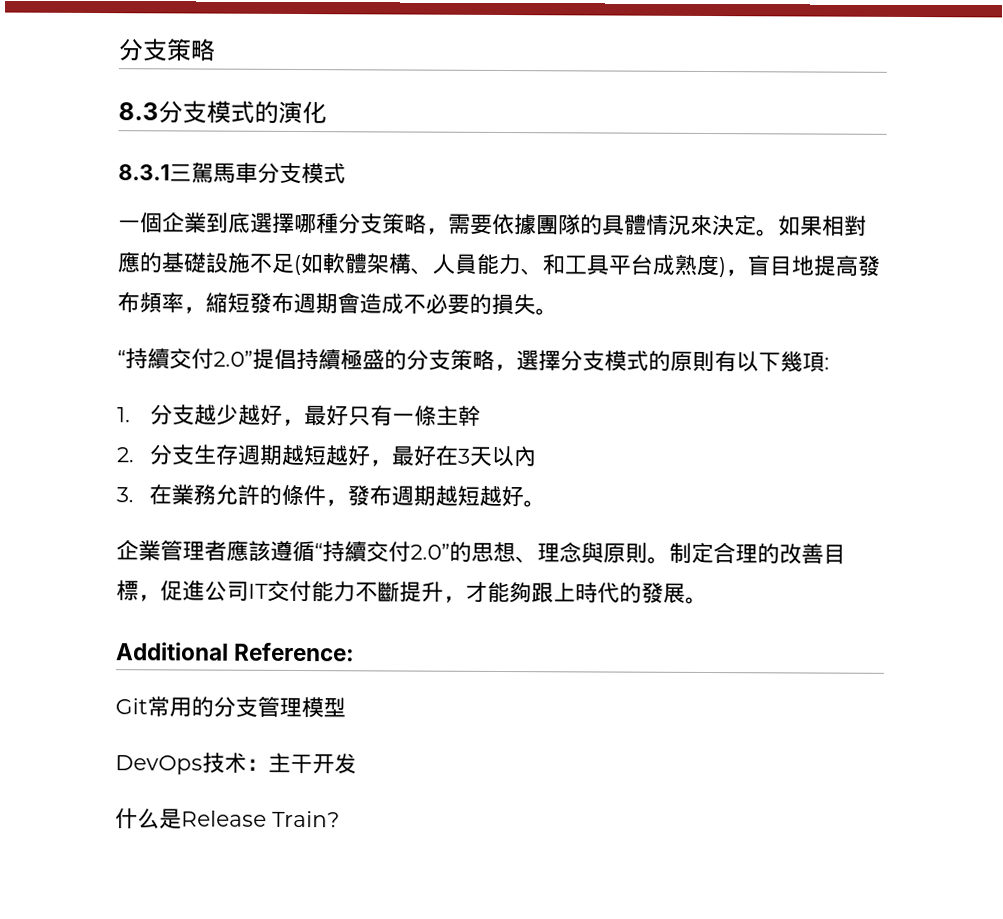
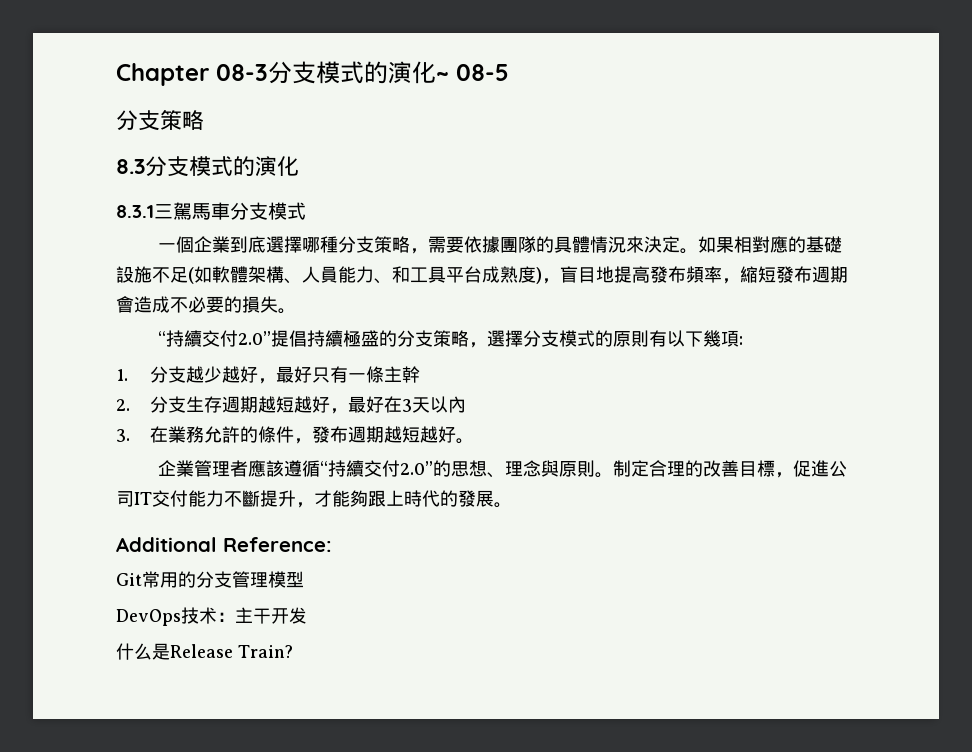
+ Chapter 08-3分支模式的演化~ 08-5

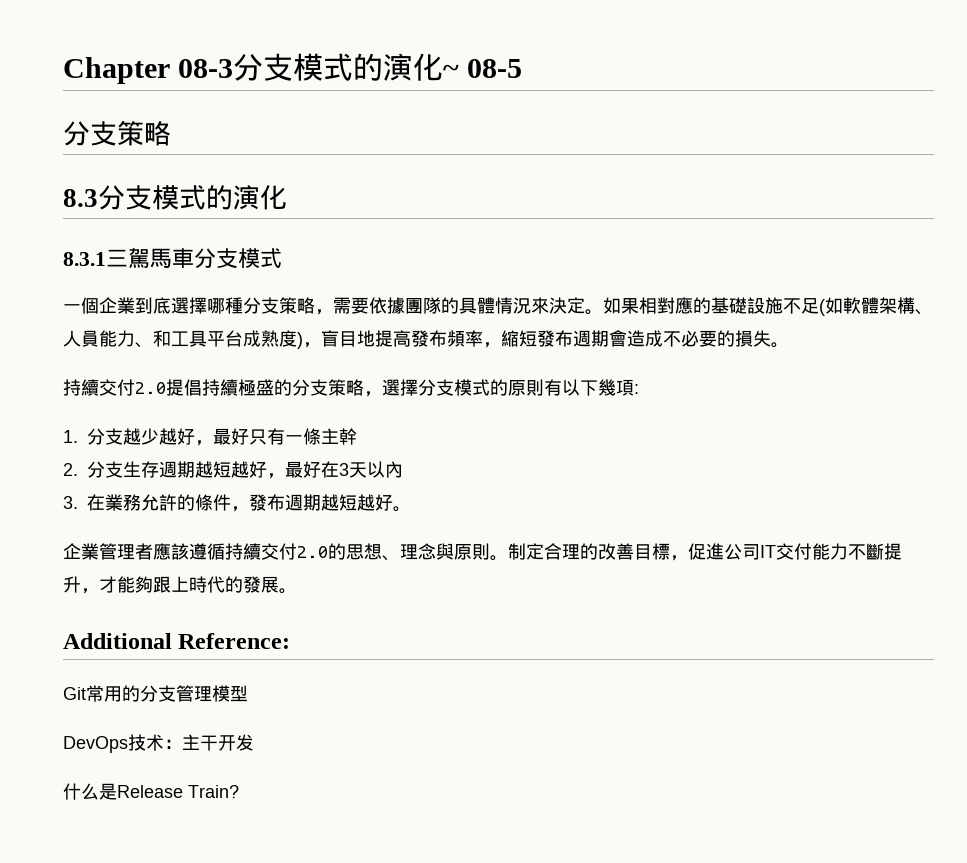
- “持續交付2.0”提倡持續極盛的分支策略，選擇分支模式的原則有以下幾項:
+ 持續交付2.0提倡持續極盛的分支策略，選擇分支模式的原則有以下幾項:
- 企業管理者應該遵循“持續交付2.0”的思想、理念與原則。
+ 企業管理者應該遵循持續交付2.0的思想、理念與原則。

